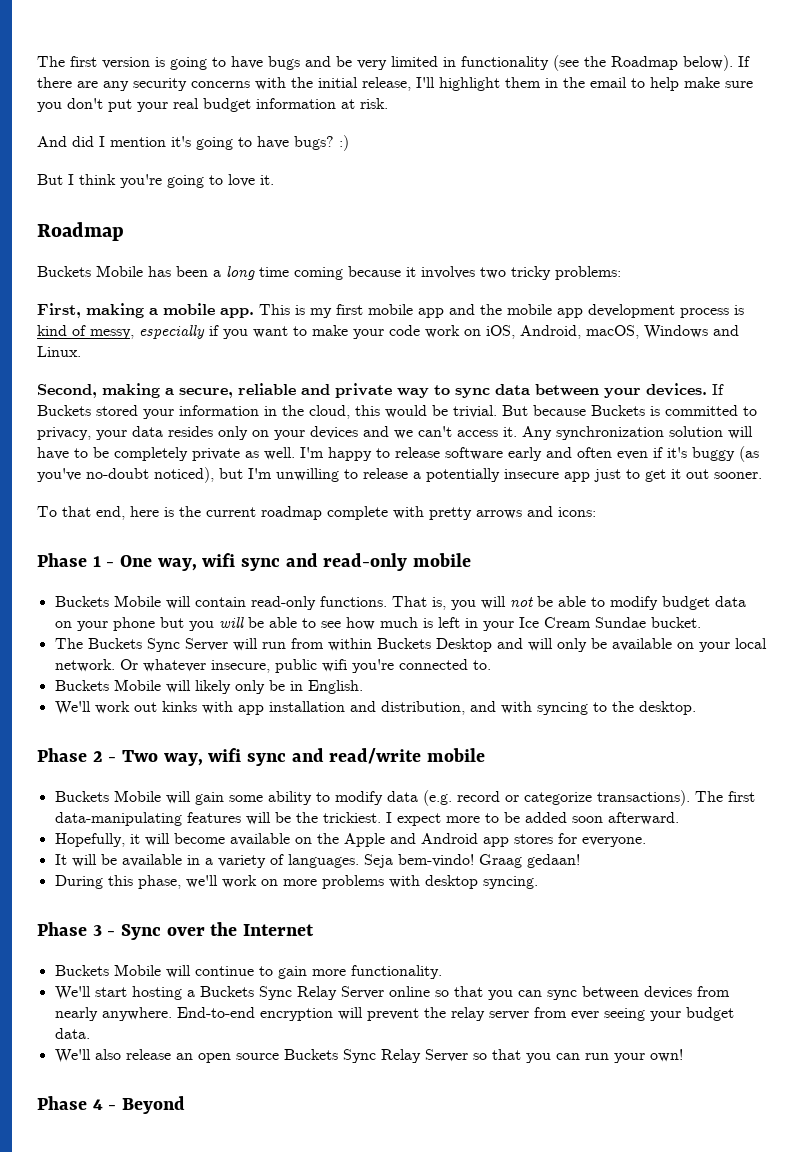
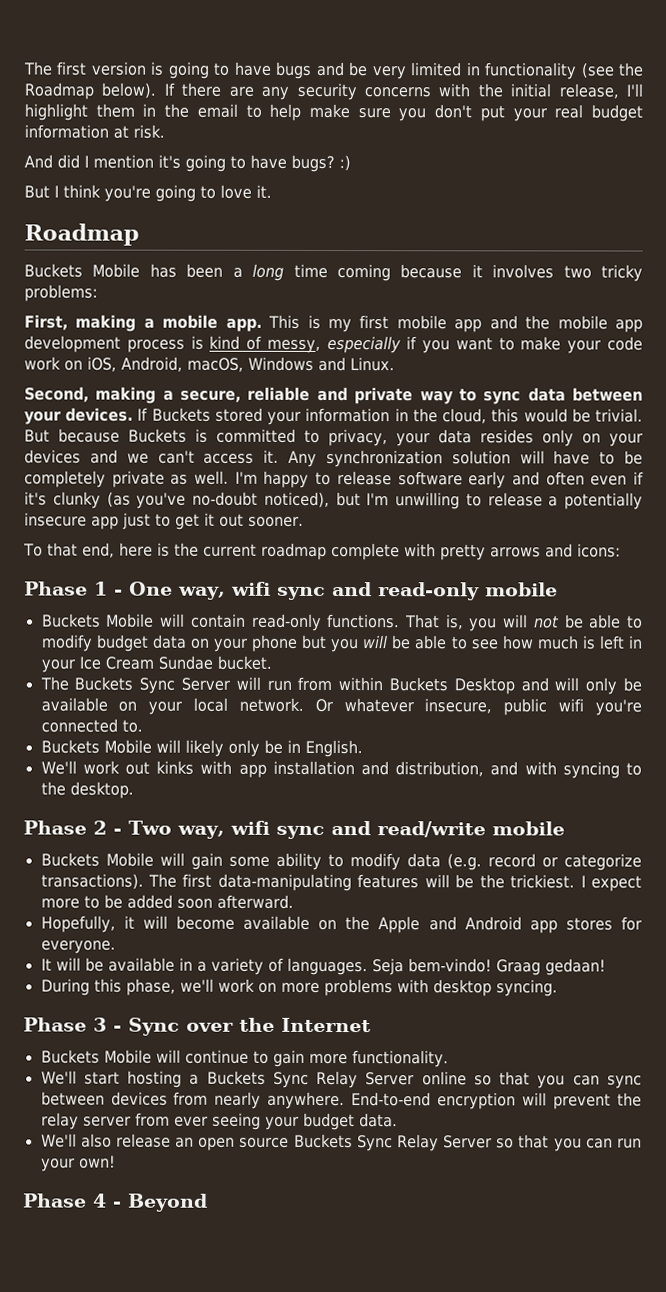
- I'm happy to release software early and often even if it's buggy (as you've no-doubt noticed), but I'm unwilling to release a potentially insecure app just to get it out sooner.
+ I'm happy to release software early and often even if it's clunky (as you've no-doubt noticed), but I'm unwilling to release a potentially insecure app just to get it out sooner.

